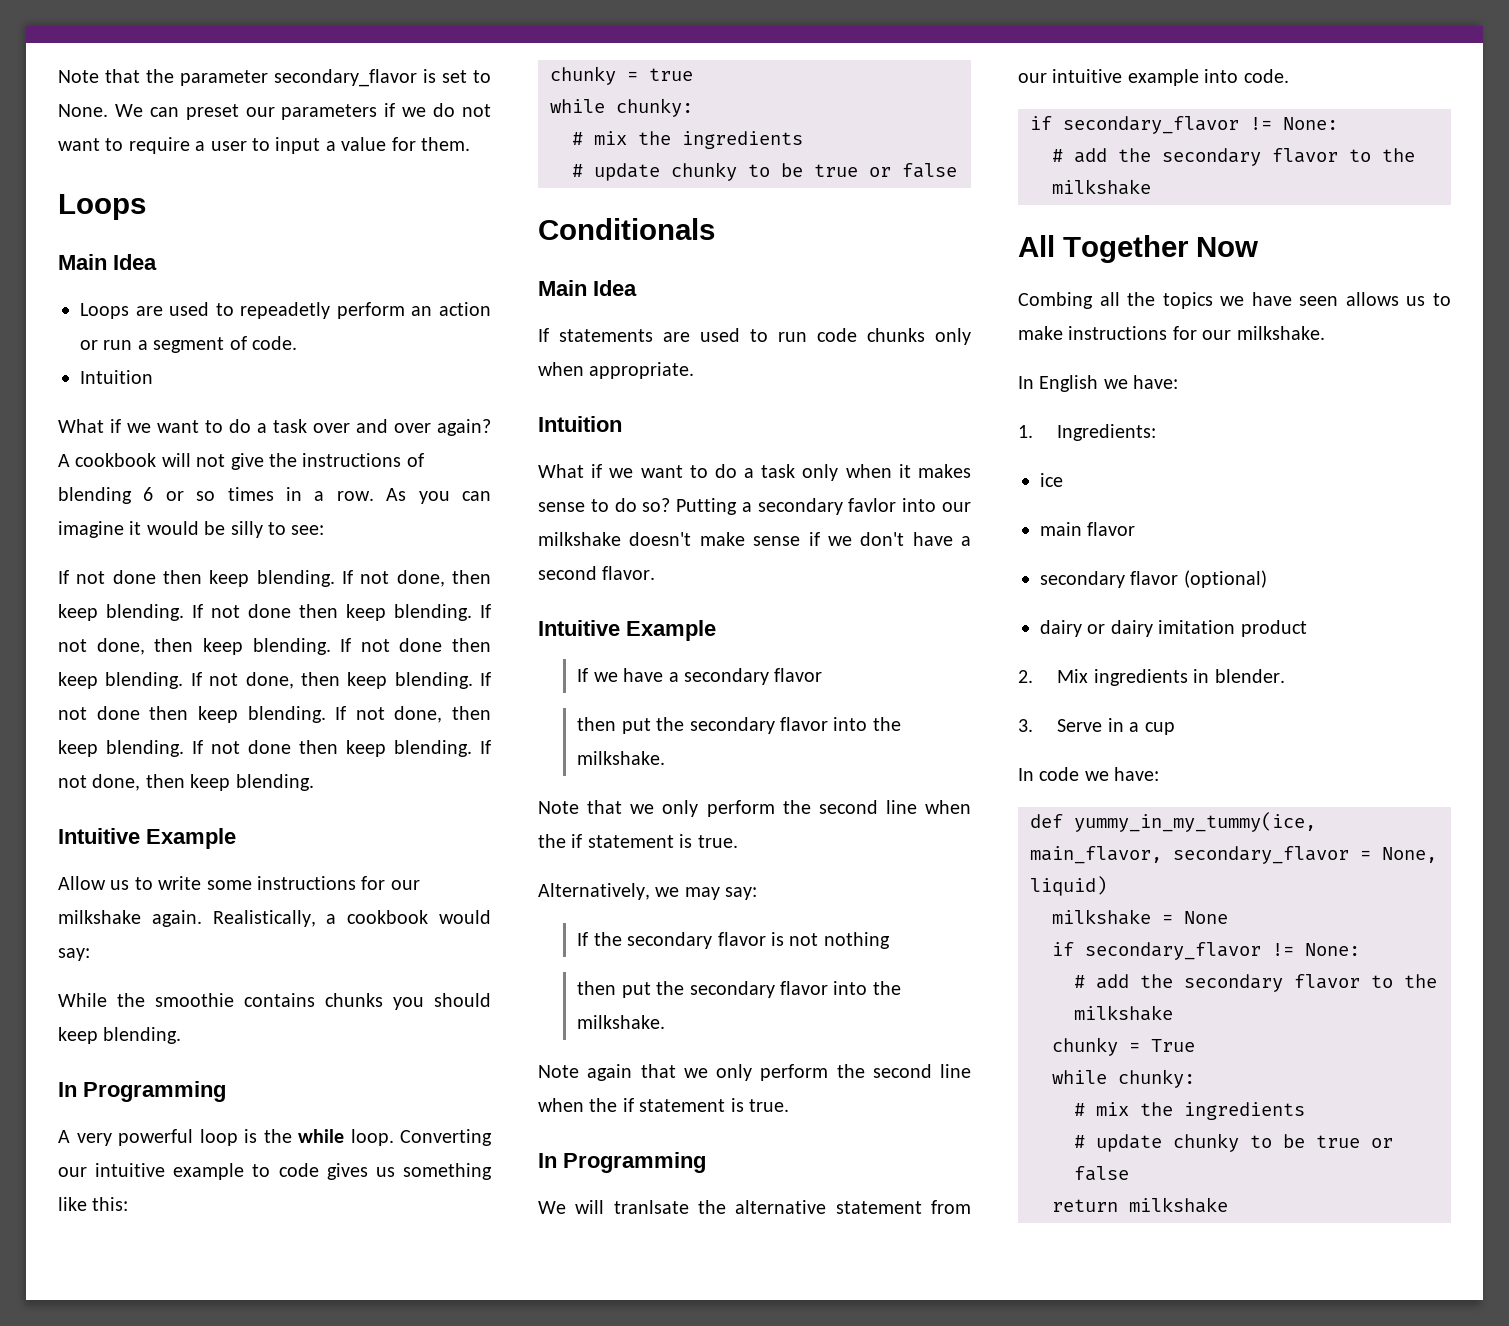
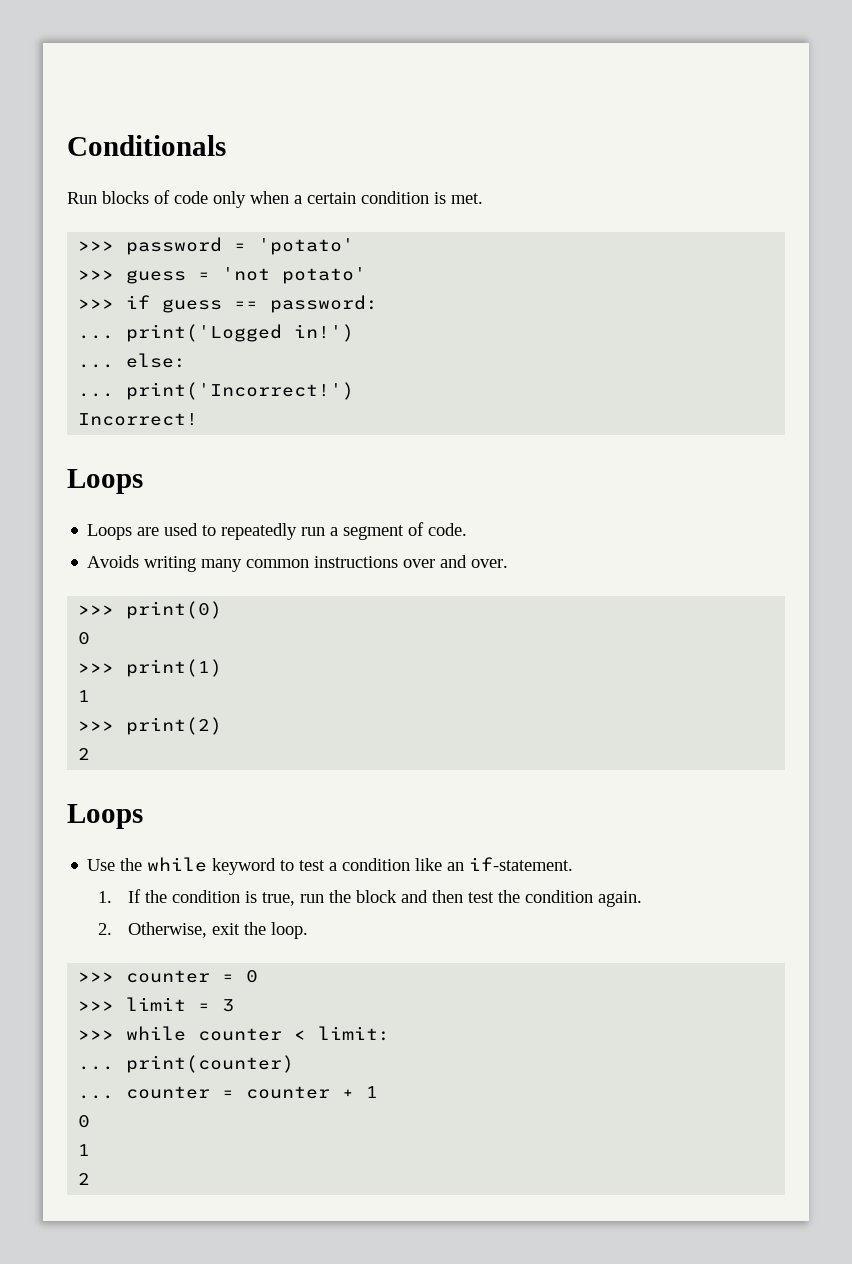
- Note that the parameter secondary_flavor is set to None. We can preset our parameters if we do not want to require a user to input a value for them.
+ Conditionals
+ Run blocks of code only when a certain condition is met.
+ >>> password = 'potato'
+ >>> guess = 'not potato'
+ >>> if guess == password:
+ ... print('Logged in!')
+ ... else:
+ ... print('Incorrect!')
+ Incorrect!
  Loops
- Main Idea
- Loops are used to repeadetly perform an action or run a segment of code.
- Intuition
- What if we want to do a task over and over again? A cookbook will not give the instructions of blending 6 or so times in a row. As you can imagine it would be silly to see:
- If not done then keep blending. If not done, then keep blending. If not done then keep blending. If not done, then keep blending. If not done then keep blending. If not done, then keep blending. If not done then keep blending. If not done, then keep blending. If not done then keep blending. If not done, then keep blending.
- Intuitive Example
- Allow us to write some instructions for our milkshake again. Realistically, a cookbook would say:
- While the smoothie contains chunks you should keep blending.
- In Programming
- A very powerful loop is the while loop. Converting our intuitive example to code gives us something like this:
- chunky = true
- while chunky:
- # mix the ingredients
- # update chunky to be true or false
- Conditionals
- Main Idea
- If statements are used to run code chunks only when appropriate.
- Intuition
- What if we want to do a task only when it makes sense to do so? Putting a secondary favlor into our milkshake doesn't make sense if we don't have a second flavor.
- Intuitive Example
- If we have a secondary flavor
- then put the secondary flavor into the milkshake.
- Note that we only perform the second line when the if statement is true.
- Alternatively, we may say:
- If the secondary flavor is not nothing
- then put the secondary flavor into the milkshake.
- Note again that we only perform the second line when the if statement is true.
- In Programming
- We will tranlsate the alternative statement from our intuitive example into code.
- if secondary_flavor != None:
- # add the secondary flavor to the milkshake
- All Together Now
- Combing all the topics we have seen allows us to make instructions for our milkshake.
- In English we have:
- 1. Ingredients:
- ice
- main flavor
- secondary flavor (optional)
- dairy or dairy imitation product
- 2. Mix ingredients in blender.
- 3. Serve in a cup
- In code we have:
- def yummy_in_my_tummy(ice, main_flavor, secondary_flavor = None, liquid)
- milkshake = None
- if secondary_flavor != None:
- # add the secondary flavor to the milkshake
- chunky = True
- while chunky:
- # mix the ingredients
- # update chunky to be true or false
- return milkshake
+ Loops are used to repeatedly run a segment of code.
+ Avoids writing many common instructions over and over.
+ >>> print(0)
+ 0
+ >>> print(1)
+ 1
+ >>> print(2)
+ 2
+ Loops
+ Use the while keyword to test a condition like an if-statement.
+ 1. If the condition is true, run the block and then test the condition again.
+ 2. Otherwise, exit the loop.
+ >>> counter = 0
+ >>> limit = 3
+ >>> while counter < limit:
+ ... print(counter)
+ ... counter = counter + 1
+ 0
+ 1
+ 2

